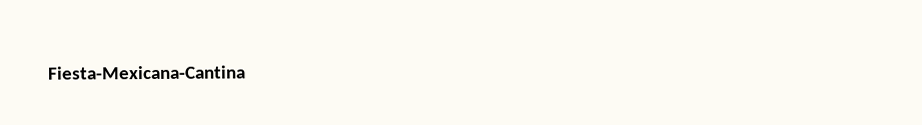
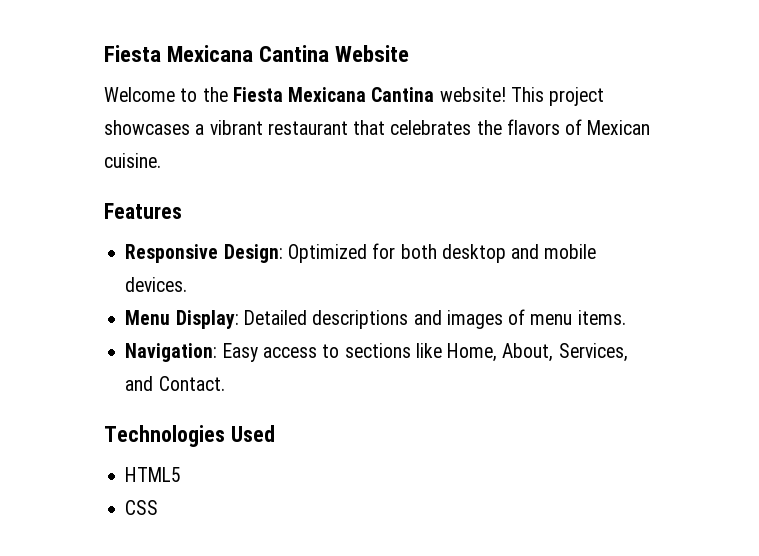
- Fiesta-Mexicana-Cantina
+ Fiesta Mexicana Cantina Website
+ Welcome to the Fiesta Mexicana Cantina website! This project showcases a vibrant restaurant that celebrates the flavors of Mexican cuisine.
+ Features
+ Responsive Design: Optimized for both desktop and mobile devices.
+ Menu Display: Detailed descriptions and images of menu items.
+ Navigation: Easy access to sections like Home, About, Services, and Contact.
+ Technologies Used
+ HTML5
+ CSS

